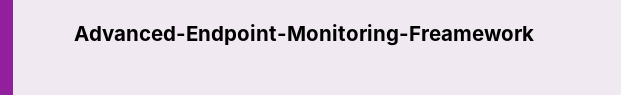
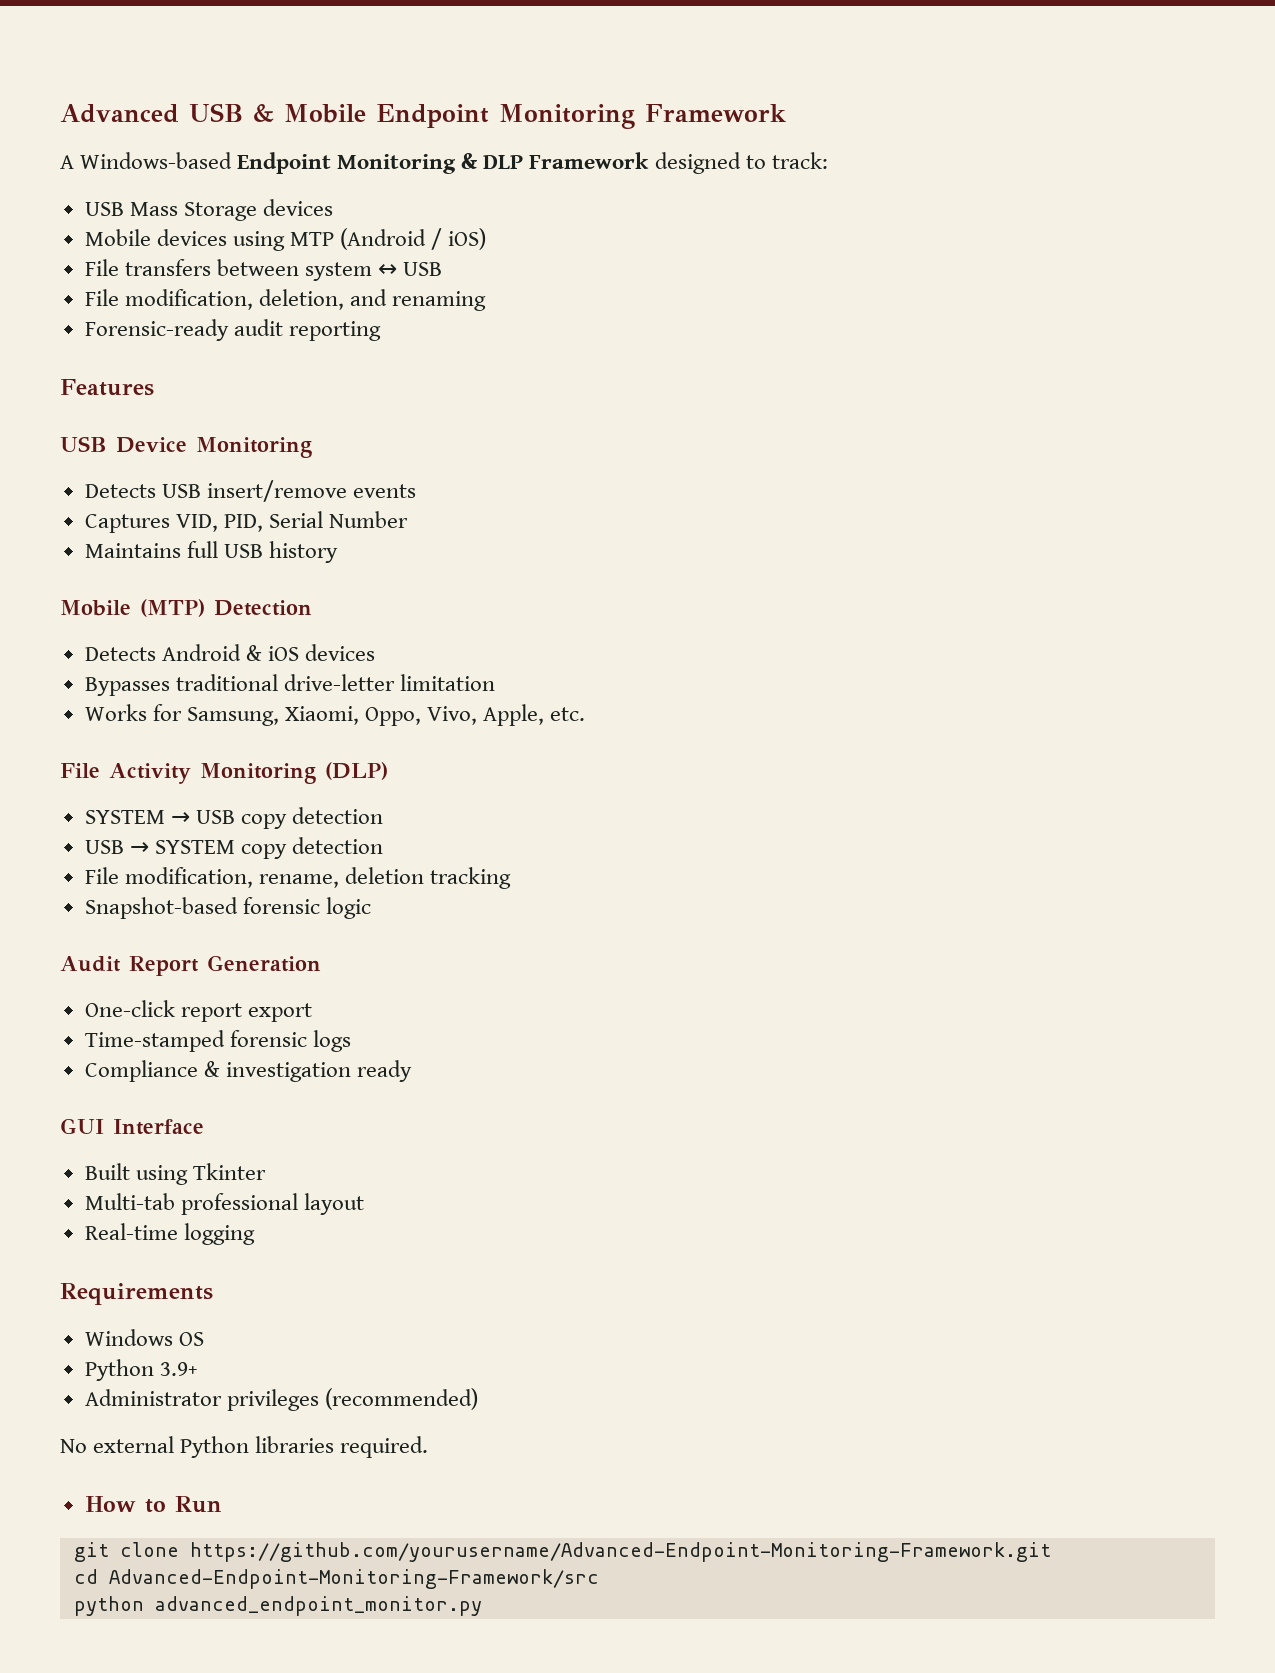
- Advanced-Endpoint-Monitoring-Freamework
+ Advanced USB & Mobile Endpoint Monitoring Framework
+ A Windows-based Endpoint Monitoring & DLP Framework designed to track:
+ USB Mass Storage devices
+ Mobile devices using MTP (Android / iOS)
+ File transfers between system ↔ USB
+ File modification, deletion, and renaming
+ Forensic-ready audit reporting
+ Features
+ USB Device Monitoring
+ Detects USB insert/remove events
+ Captures VID, PID, Serial Number
+ Maintains full USB history
+ Mobile (MTP) Detection
+ Detects Android & iOS devices
+ Bypasses traditional drive-letter limitation
+ Works for Samsung, Xiaomi, Oppo, Vivo, Apple, etc.
+ File Activity Monitoring (DLP)
+ SYSTEM → USB copy detection
+ USB → SYSTEM copy detection
+ File modification, rename, deletion tracking
+ Snapshot-based forensic logic
+ Audit Report Generation
+ One-click report export
+ Time-stamped forensic logs
+ Compliance & investigation ready
+ GUI Interface
+ Built using Tkinter
+ Multi-tab professional layout
+ Real-time logging
+ Requirements
+ Windows OS
+ Python 3.9+
+ Administrator privileges (recommended)
+ No external Python libraries required.
+ How to Run
+ git clone https://github.com/yourusername/Advanced-Endpoint-Monitoring-Framework.git
+ cd Advanced-Endpoint-Monitoring-Framework/src
+ python advanced_endpoint_monitor.py

